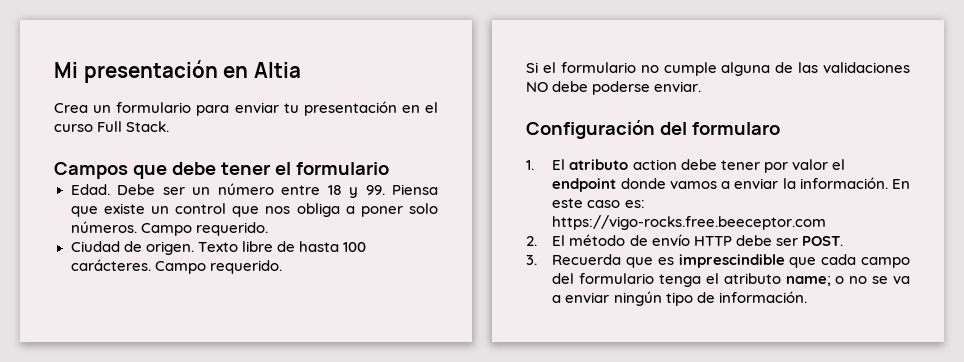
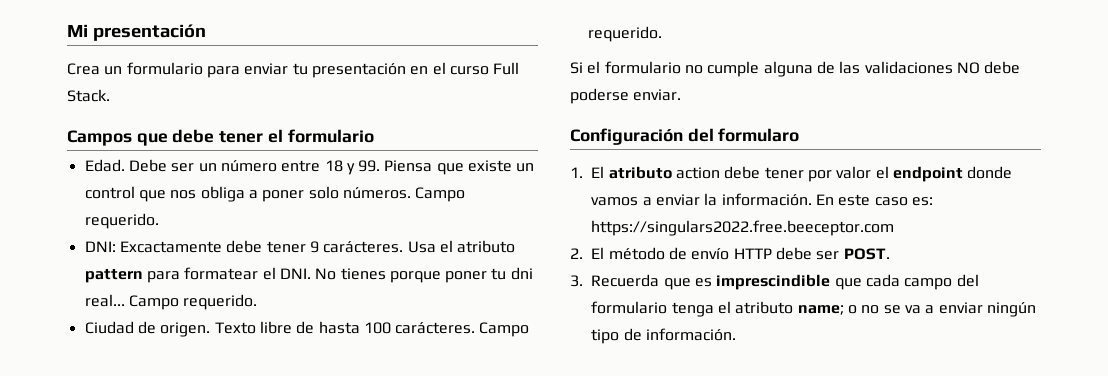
- Mi presentación en Altia
+ Mi presentación
+ DNI: Excactamente debe tener 9 carácteres. Usa el atributo pattern para formatear el DNI. No tienes porque poner tu dni real... Campo requerido.
- En este caso es: https://vigo-rocks.free.beeceptor.com
+ En este caso es: https://singulars2022.free.beeceptor.com

